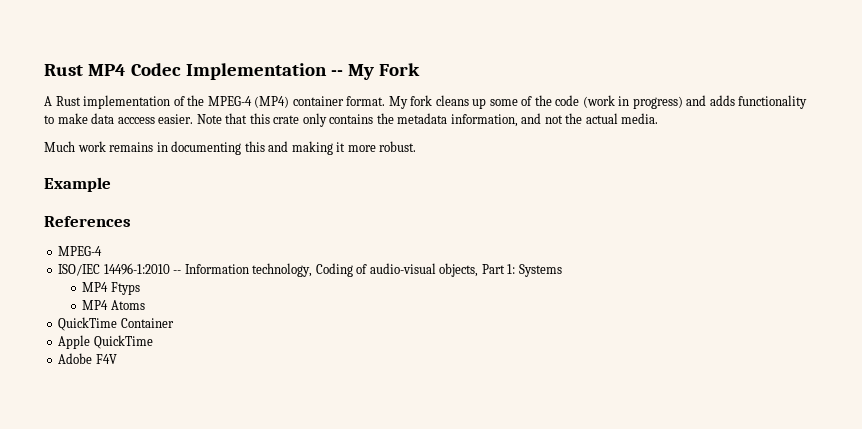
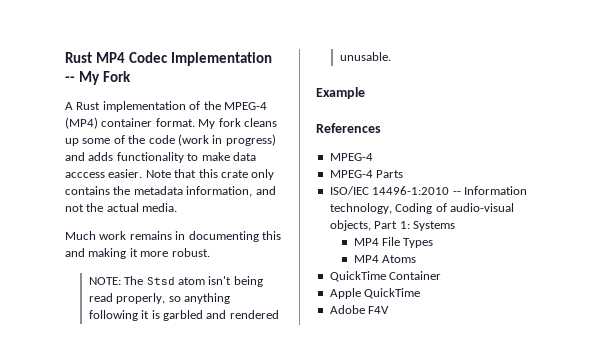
+ NOTE: The Stsd atom isn't being read properly, so anything following it is garbled and rendered unusable.
+ MPEG-4 Parts
- MP4 Ftyps
+ MP4 File Types

